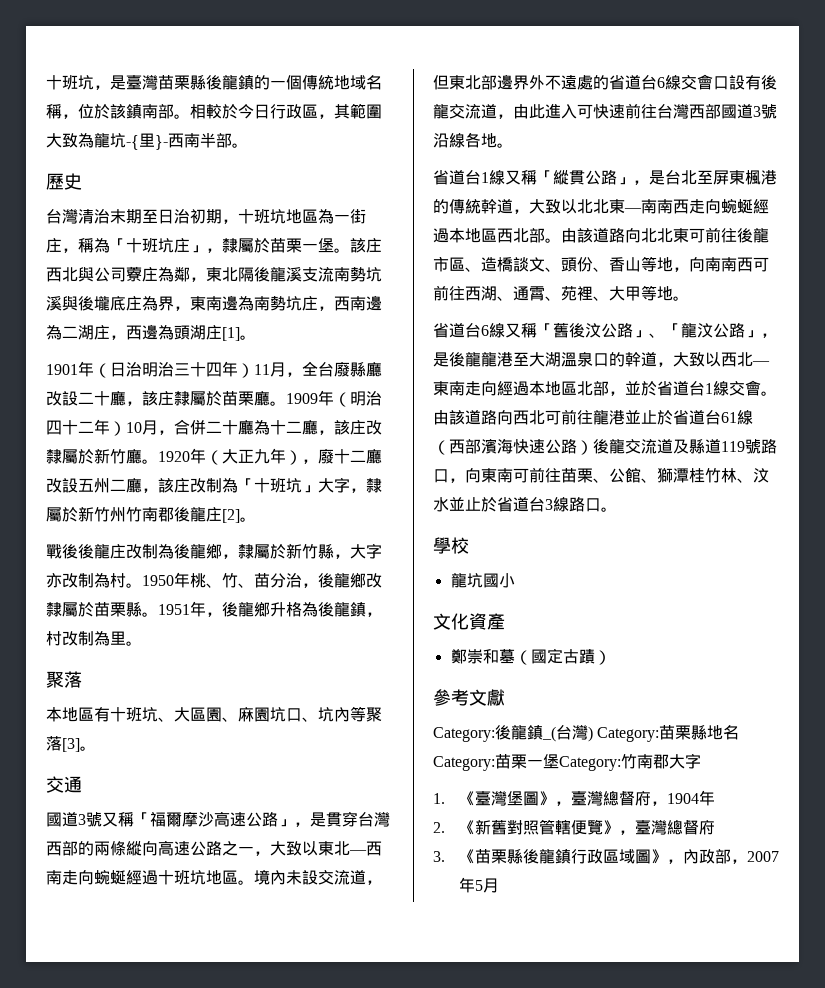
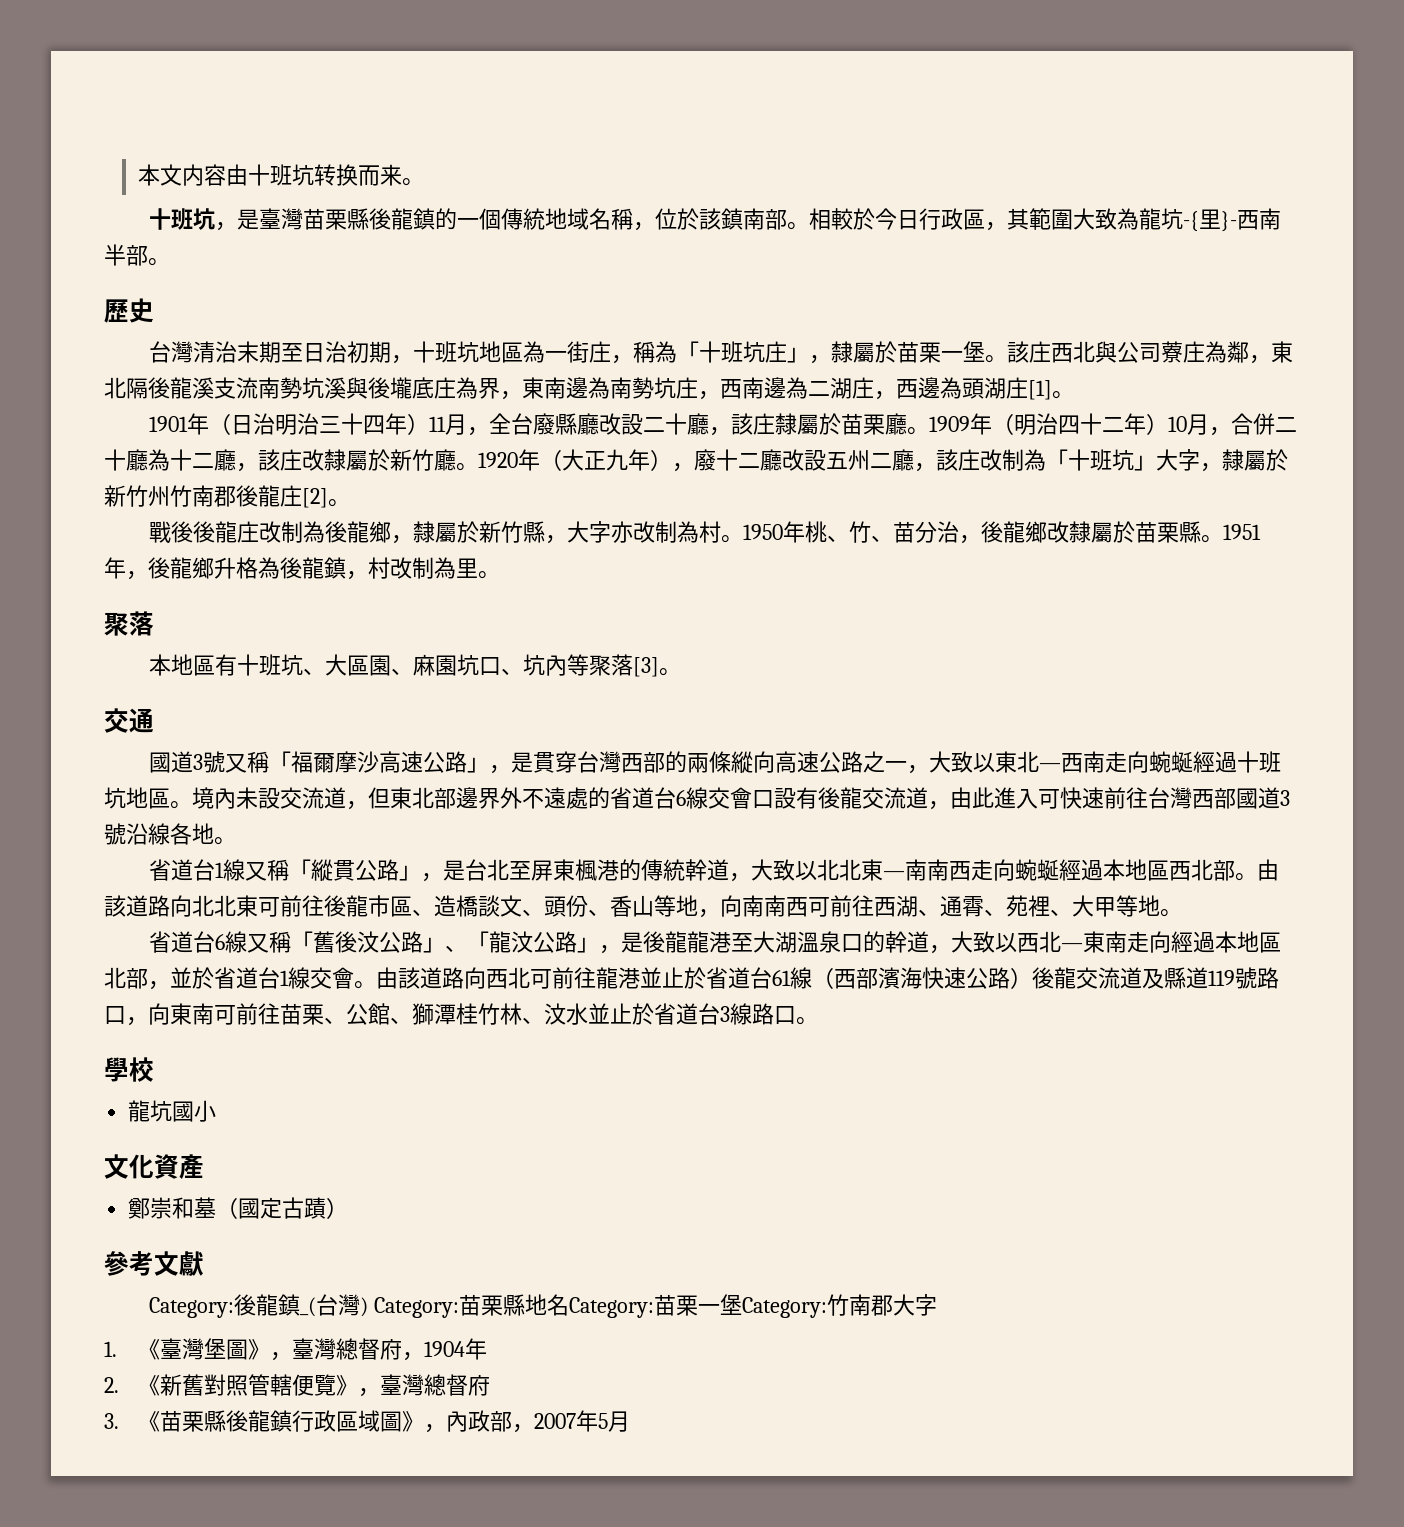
+ 本文内容由十班坑转换而来。

